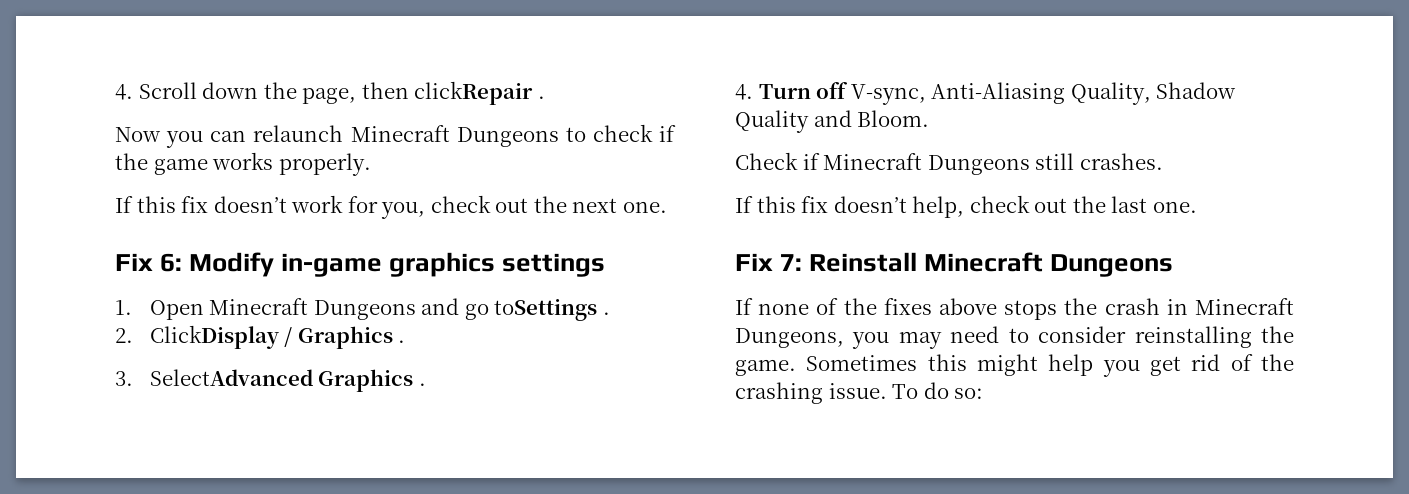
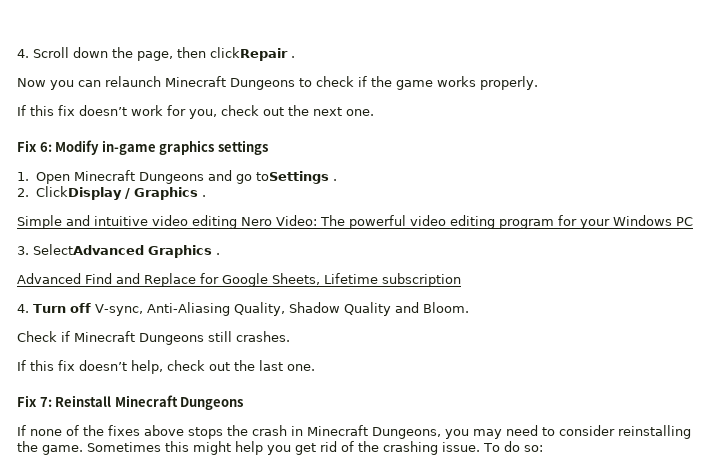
+ Simple and intuitive video editing Nero Video: The powerful video editing program for your Windows PC
  3. SelectAdvanced Graphics .
+ Advanced Find and Replace for Google Sheets, Lifetime subscription

